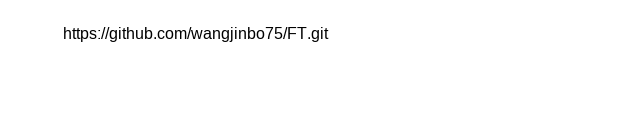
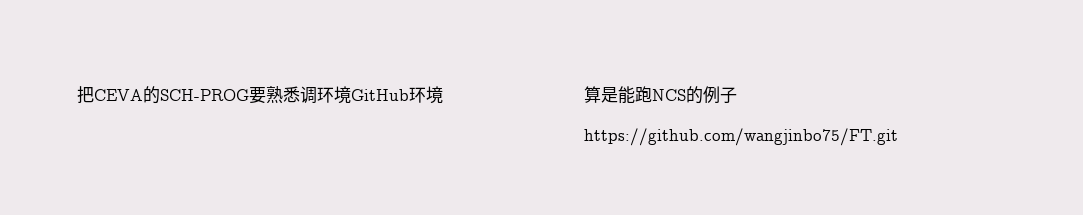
+ 把CEVA的SCH-PROG要熟悉调环境GitHub环境
+ 算是能跑NCS的例子

